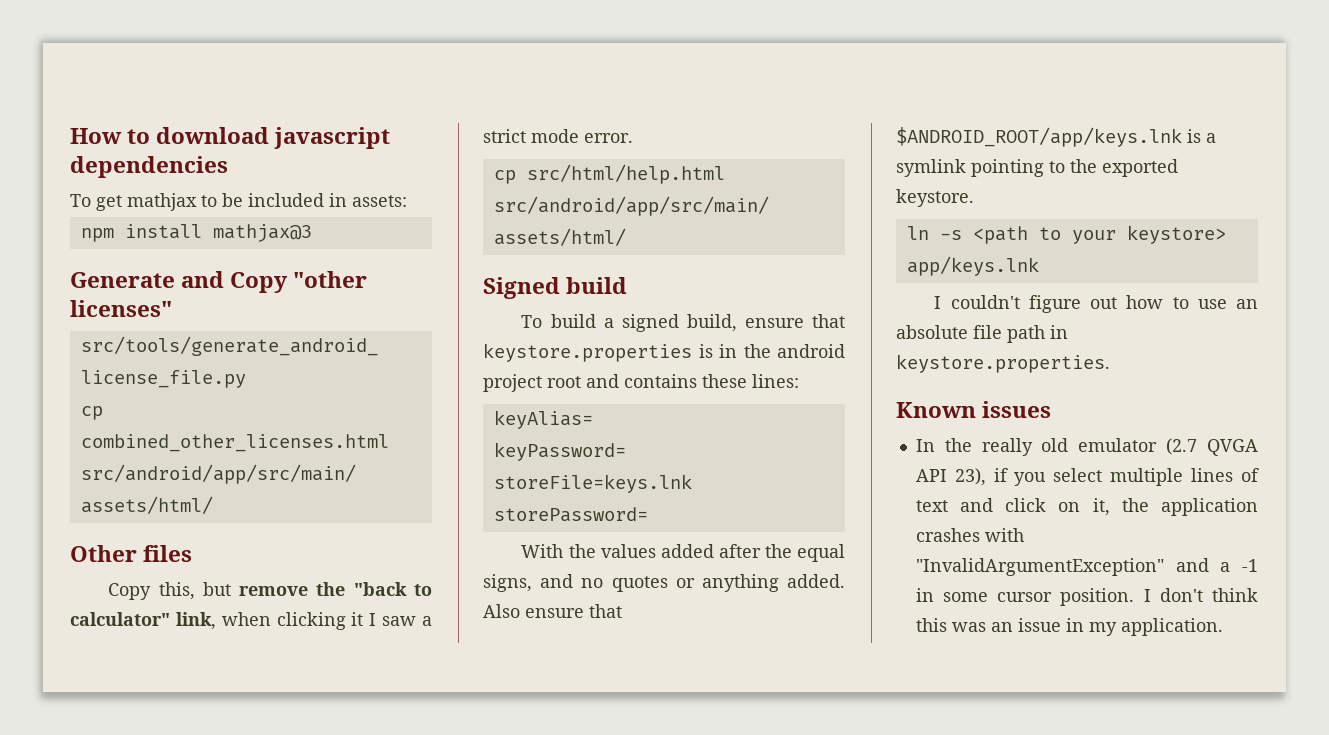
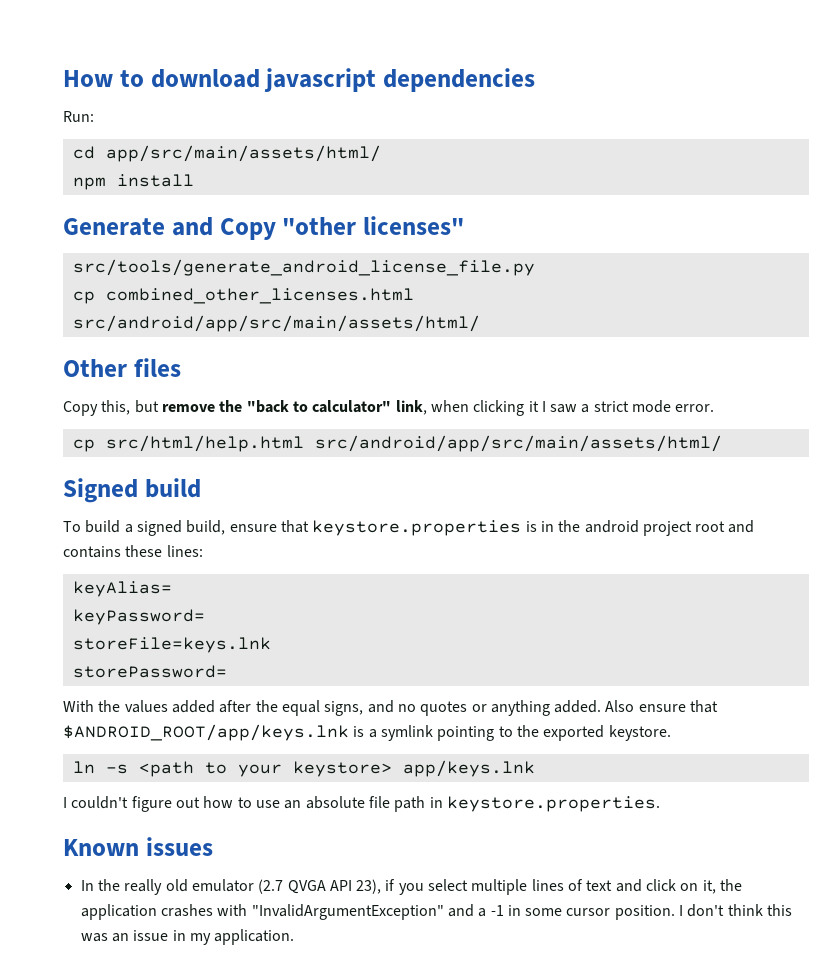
- To get mathjax to be included in assets:
+ Run:
+ cd app/src/main/assets/html/
- npm install mathjax@3
+ npm install

